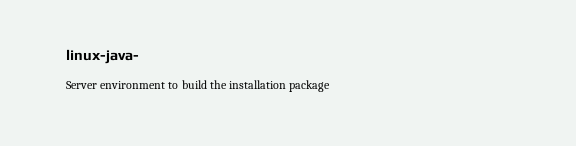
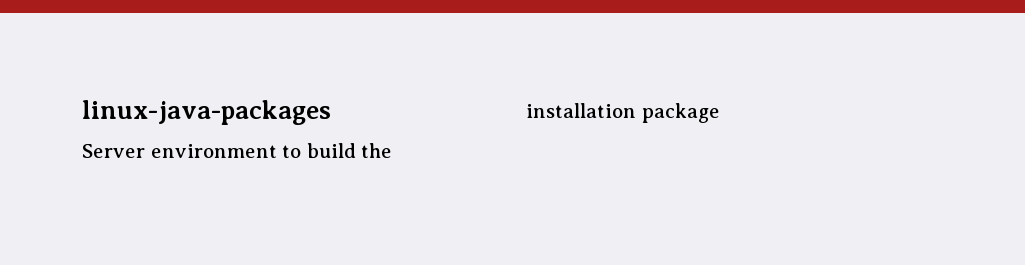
- linux-java-
+ linux-java-packages

